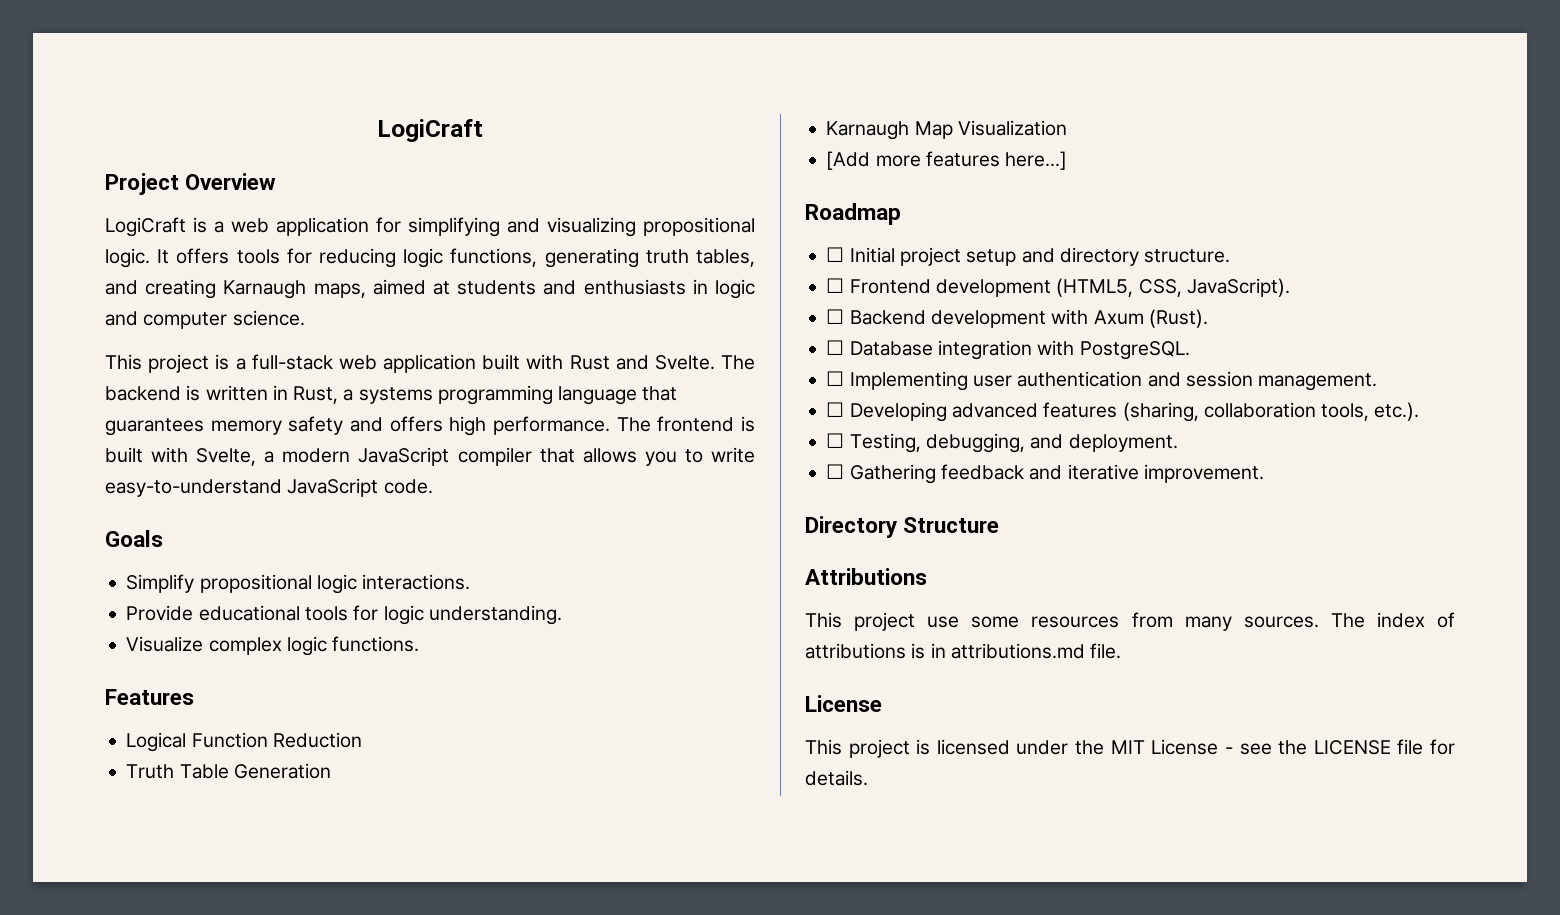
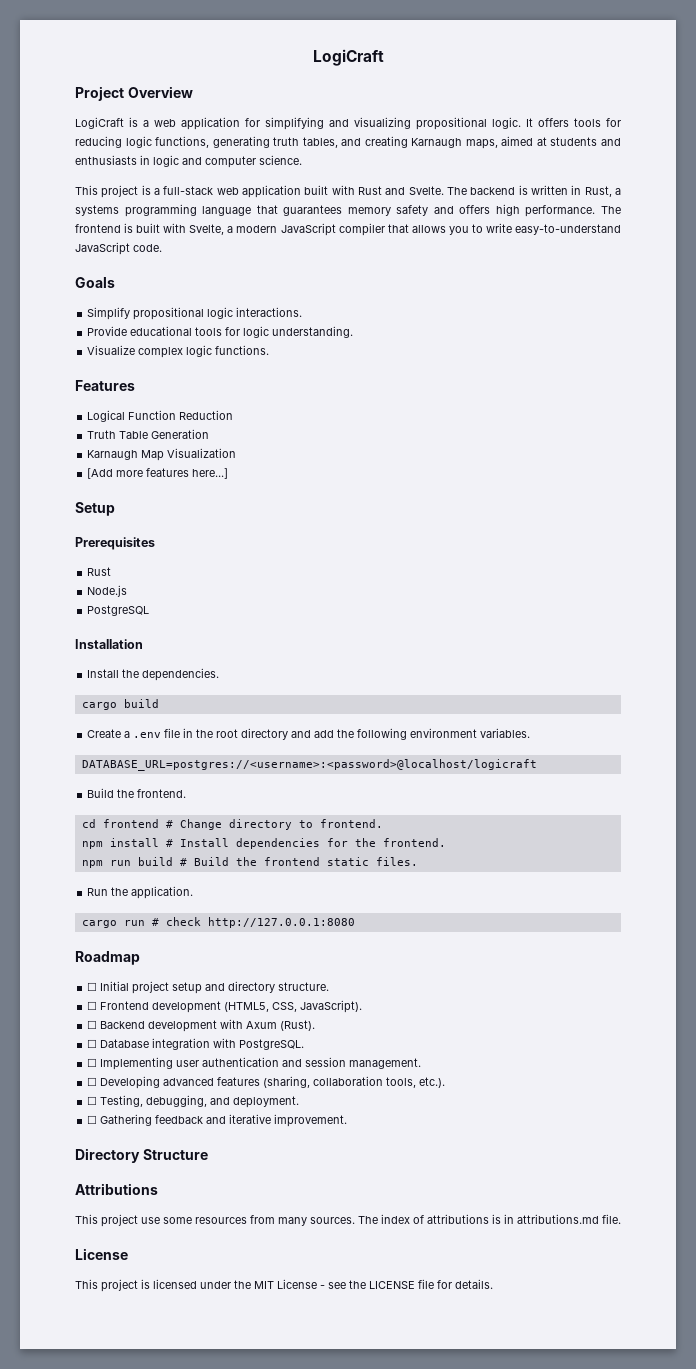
+ Setup
+ Prerequisites
+ Rust
+ Node.js
+ PostgreSQL
+ Installation
+ Install the dependencies.
+ cargo build
+ Create a .env file in the root directory and add the following environment variables.
+ DATABASE_URL=postgres://<username>:<password>@localhost/logicraft
+ Build the frontend.
+ cd frontend # Change directory to frontend.
+ npm install # Install dependencies for the frontend.
+ npm run build # Build the frontend static files.
+ Run the application.
+ cargo run # check http://127.0.0.1:8080

